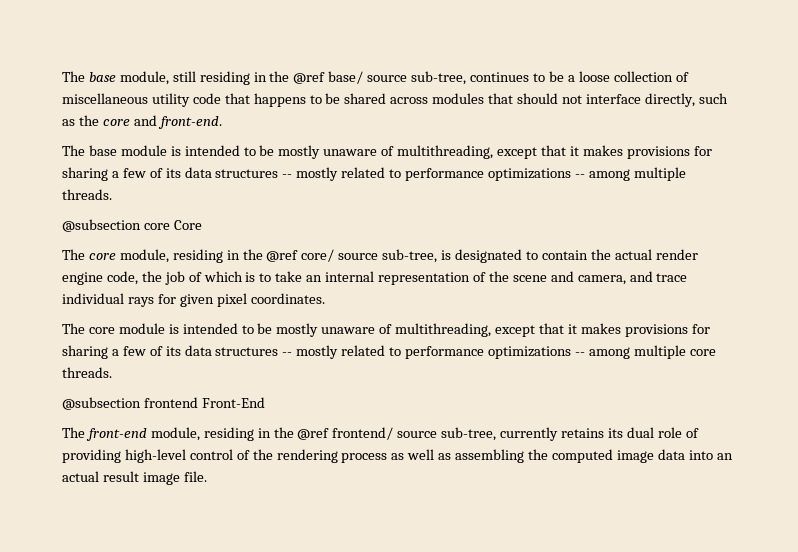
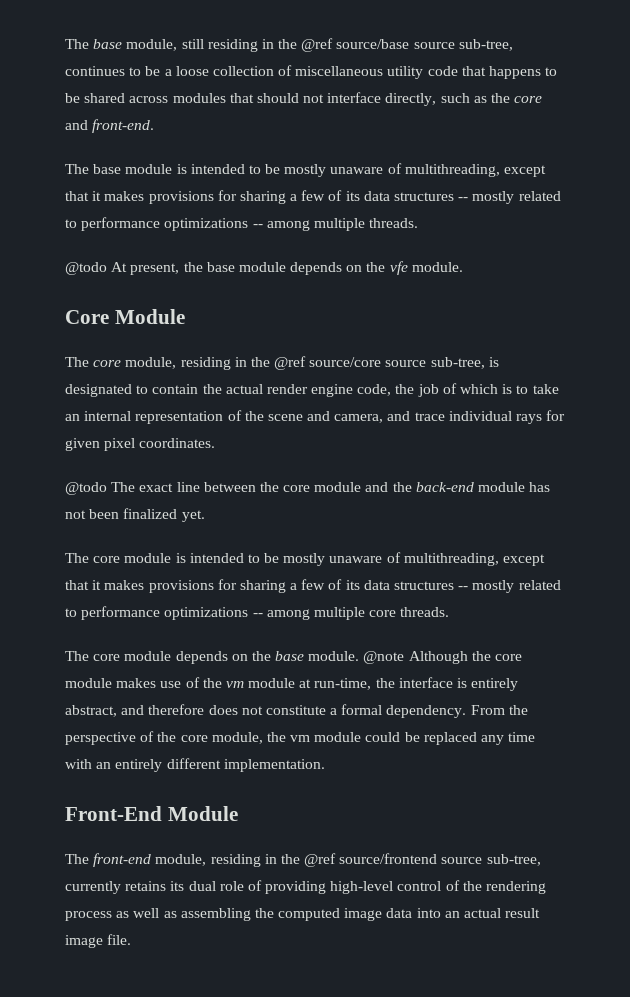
- The base module, still residing in the @ref base/ source sub-tree, continues to be a loose collection of miscellaneous utility code that happens to be shared across modules that should not interface directly, such as the core and front-end.
+ The base module, still residing in the @ref source/base source sub-tree, continues to be a loose collection of miscellaneous utility code that happens to be shared across modules that should not interface directly, such as the core and front-end.
- @subsection core Core
+ @todo At present, the base module depends on the vfe module.
+ Core Module
- The core module, residing in the @ref core/ source sub-tree, is designated to contain the actual render engine code, the job of which is to take an internal representation of the scene and camera, and trace individual rays for given pixel coordinates.
+ The core module, residing in the @ref source/core source sub-tree, is designated to contain the actual render engine code, the job of which is to take an internal representation of the scene and camera, and trace individual rays for given pixel coordinates.
+ @todo The exact line between the core module and the back-end module has not been finalized yet.
- @subsection frontend Front-End
+ The core module depends on the base module. @note Although the core module makes use of the vm module at run-time, the interface is entirely abstract, and therefore does not constitute a formal dependency. From the perspective of the core module, the vm module could be replaced any time with an entirely different implementation.
+ Front-End Module
- The front-end module, residing in the @ref frontend/ source sub-tree, currently retains its dual role of providing high-level control of the rendering process as well as assembling the computed image data into an actual result image file.
+ The front-end module, residing in the @ref source/frontend source sub-tree, currently retains its dual role of providing high-level control of the rendering process as well as assembling the computed image data into an actual result image file.

